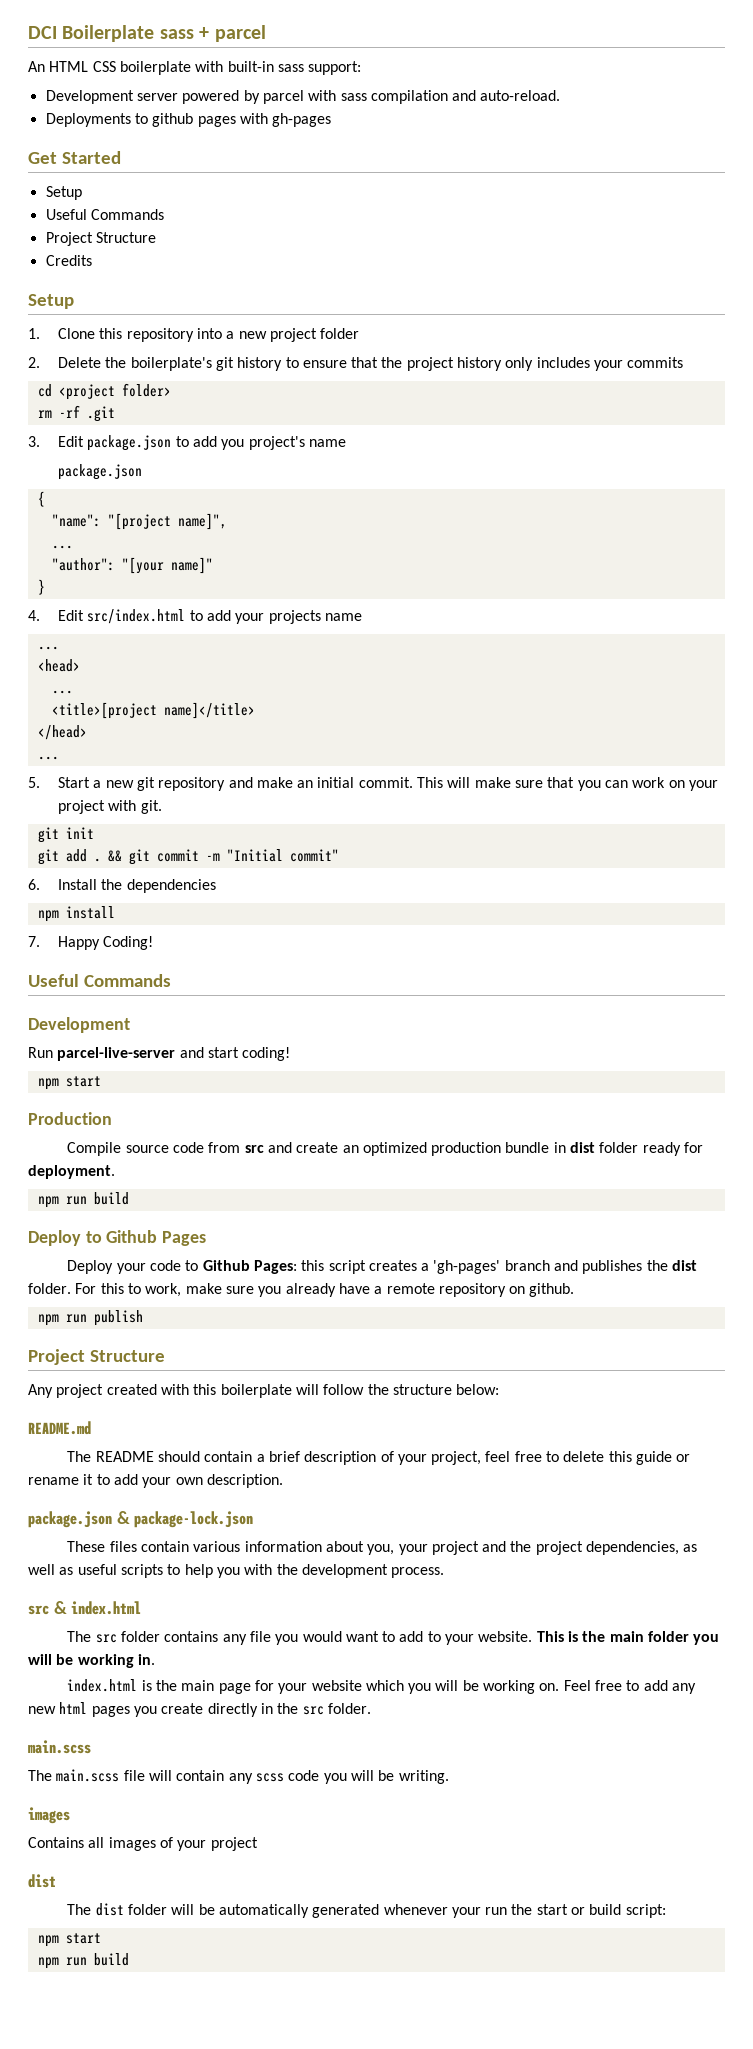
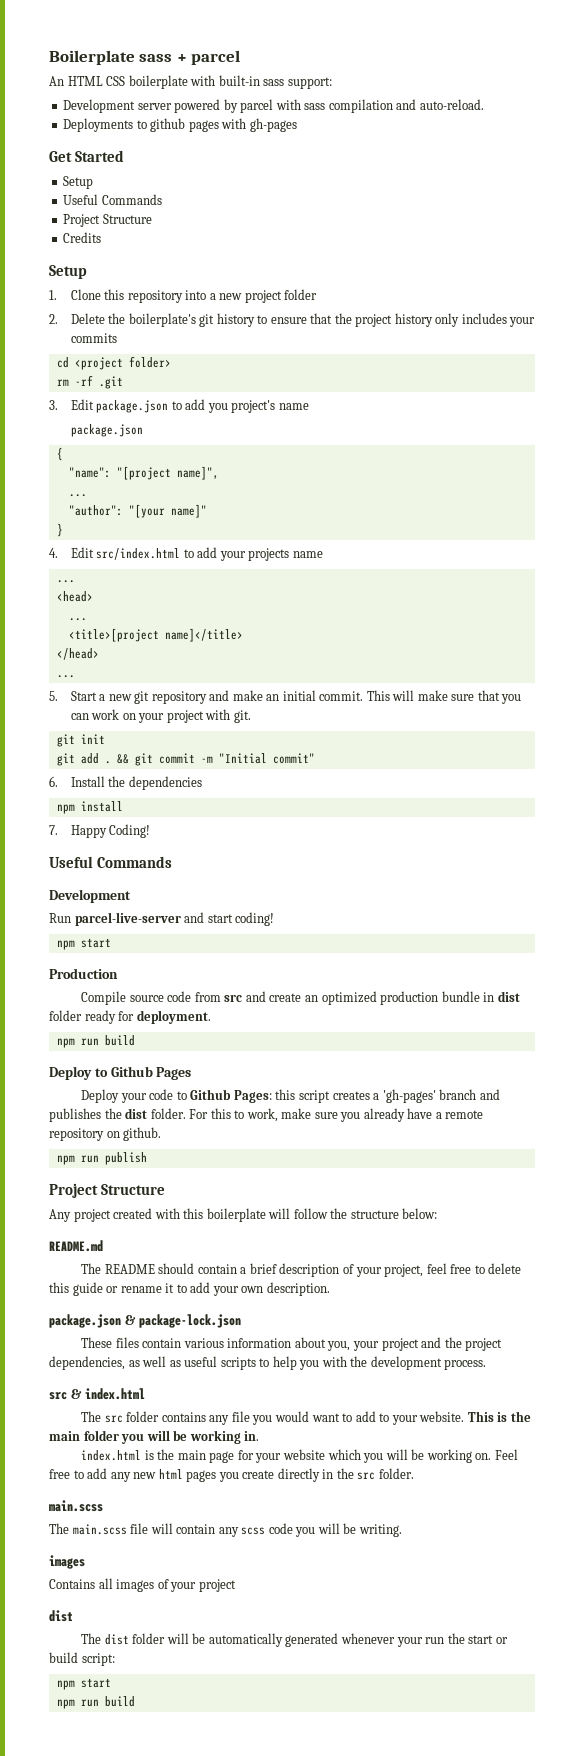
- DCI Boilerplate sass + parcel
+ Boilerplate sass + parcel

